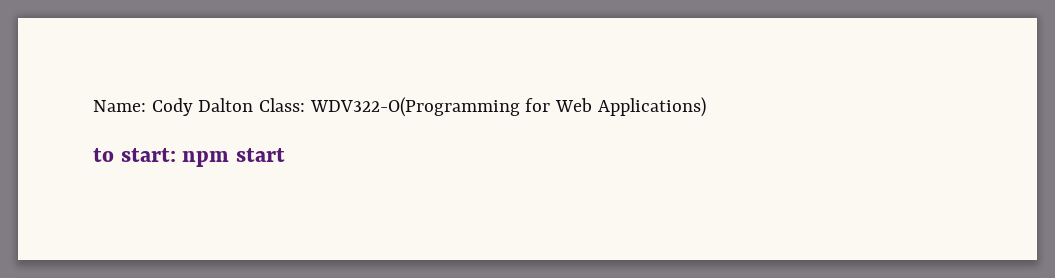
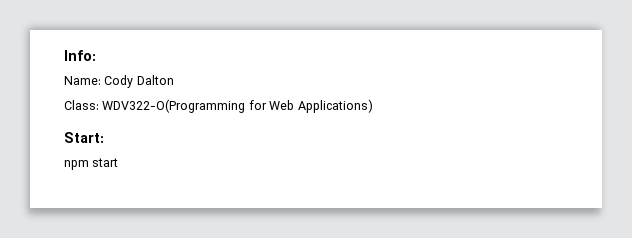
+ Info:
- Name: Cody Dalton Class: WDV322-O(Programming for Web Applications)
+ Name: Cody Dalton
+ Class: WDV322-O(Programming for Web Applications)
- to start: npm start
+ Start:
+ npm start

